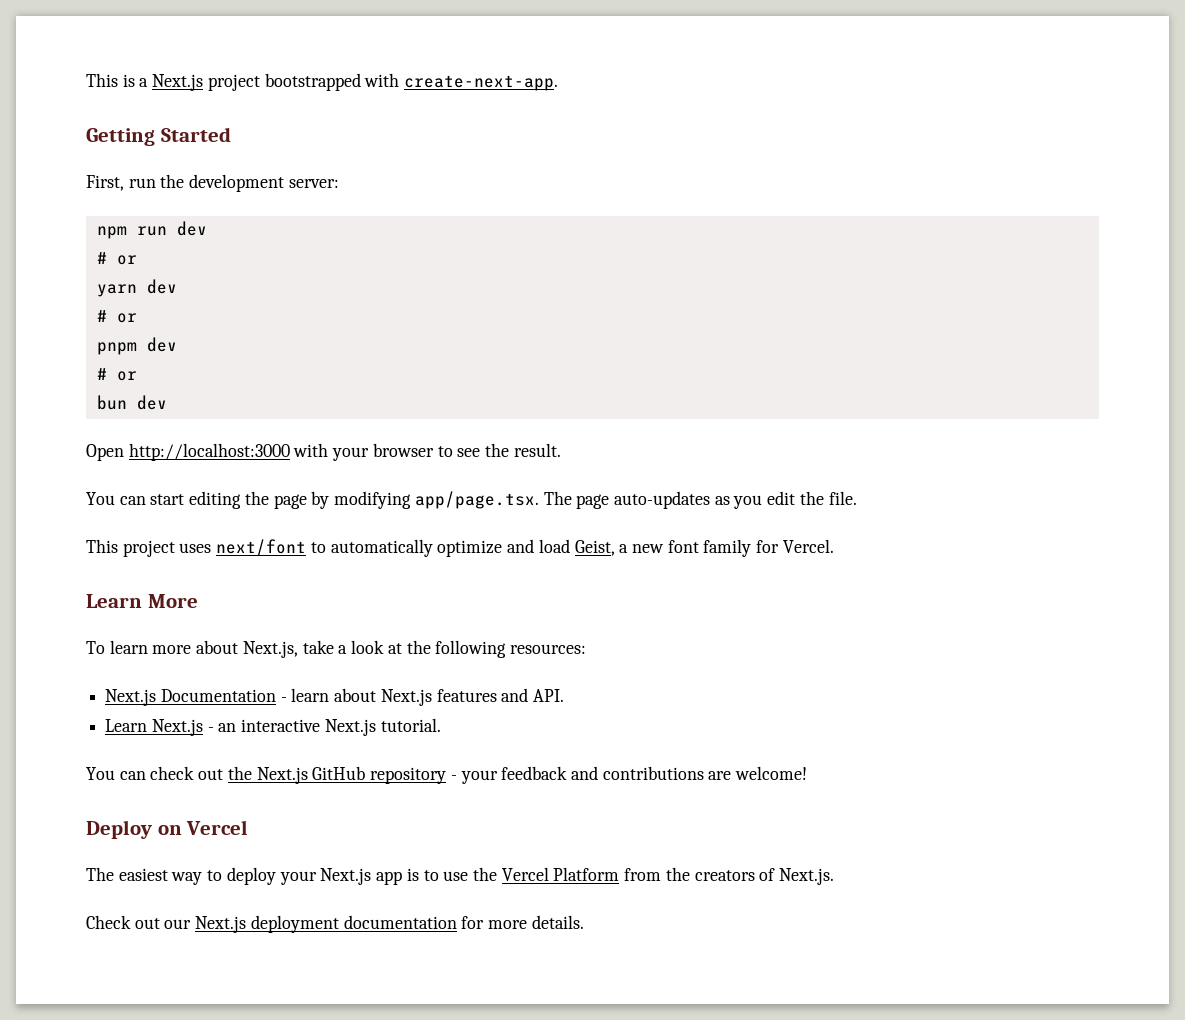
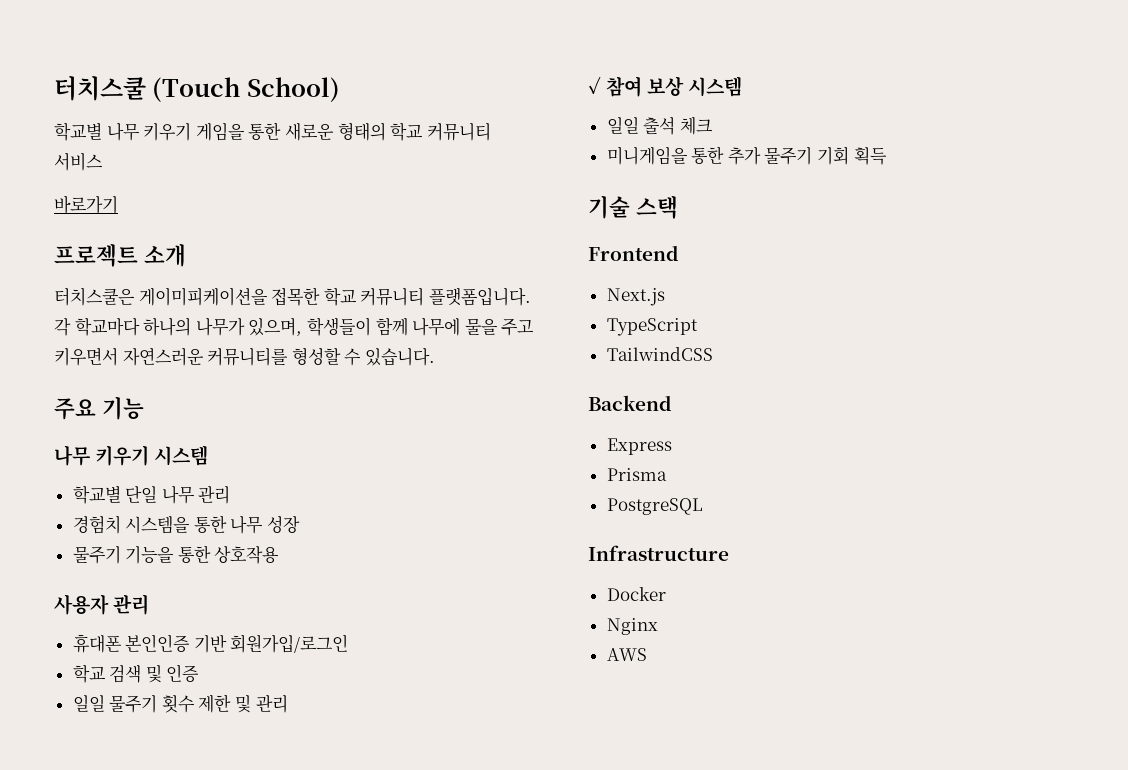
- This is a Next.js project bootstrapped with create-next-app.
- Getting Started
- First, run the development server:
- npm run dev
- # or
- yarn dev
- # or
- pnpm dev
- # or
- bun dev
- Open http://localhost:3000 with your browser to see the result.
- You can start editing the page by modifying app/page.tsx. The page auto-updates as you edit the file.
- This project uses next/font to automatically optimize and load Geist, a new font family for Vercel.
- Learn More
- To learn more about Next.js, take a look at the following resources:
- Next.js Documentation - learn about Next.js features and API.
- Learn Next.js - an interactive Next.js tutorial.
- You can check out the Next.js GitHub repository - your feedback and contributions are welcome!
- Deploy on Vercel
- The easiest way to deploy your Next.js app is to use the Vercel Platform from the creators of Next.js.
- Check out our Next.js deployment documentation for more details.
+ 터치스쿨 (Touch School)
+ 학교별 나무 키우기 게임을 통한 새로운 형태의 학교 커뮤니티 서비스
+ 바로가기
+ 프로젝트 소개
+ 터치스쿨은 게이미피케이션을 접목한 학교 커뮤니티 플랫폼입니다. 각 학교마다 하나의 나무가 있으며, 학생들이 함께 나무에 물을 주고 키우면서 자연스러운 커뮤니티를 형성할 수 있습니다.
+ 주요 기능
+ 나무 키우기 시스템
+ 학교별 단일 나무 관리
+ 경험치 시스템을 통한 나무 성장
+ 물주기 기능을 통한 상호작용
+ 사용자 관리
+ 휴대폰 본인인증 기반 회원가입/로그인
+ 학교 검색 및 인증
+ 일일 물주기 횟수 제한 및 관리
+ ✓ 참여 보상 시스템
+ 일일 출석 체크
+ 미니게임을 통한 추가 물주기 기회 획득
+ 기술 스택
+ Frontend
+ Next.js
+ TypeScript
+ TailwindCSS
+ Backend
+ Express
+ Prisma
+ PostgreSQL
+ Infrastructure
+ Docker
+ Nginx
+ AWS

